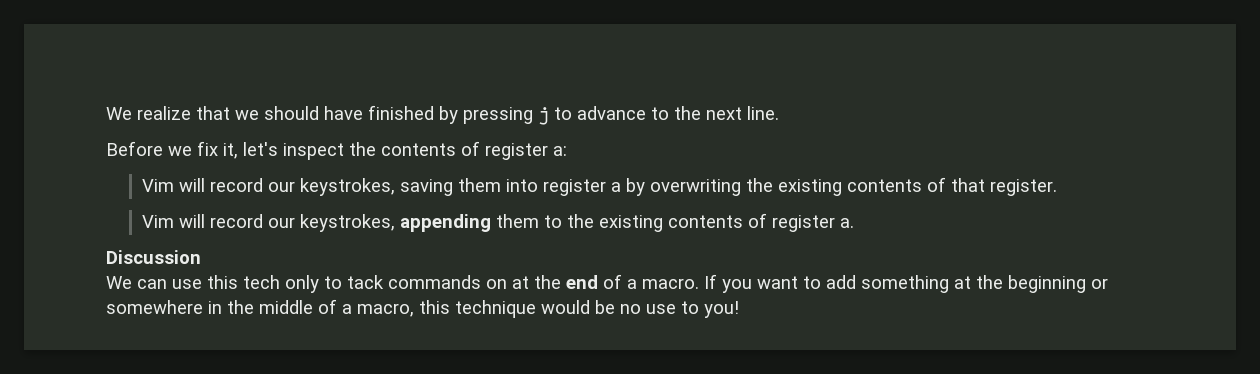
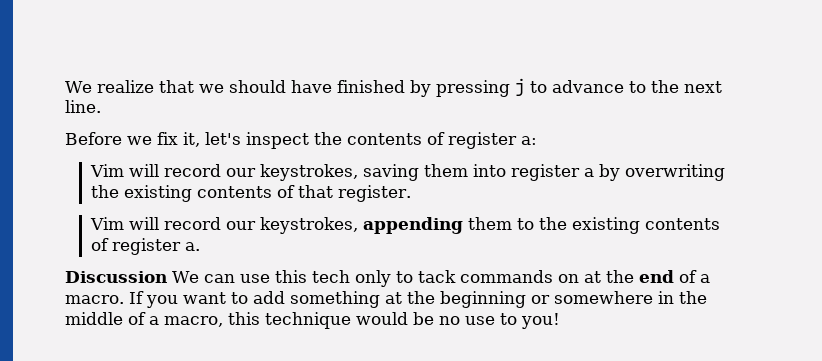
- Discussion
- We can use this tech only to tack commands on at the end of a macro.
+ Discussion We can use this tech only to tack commands on at the end of a macro.

